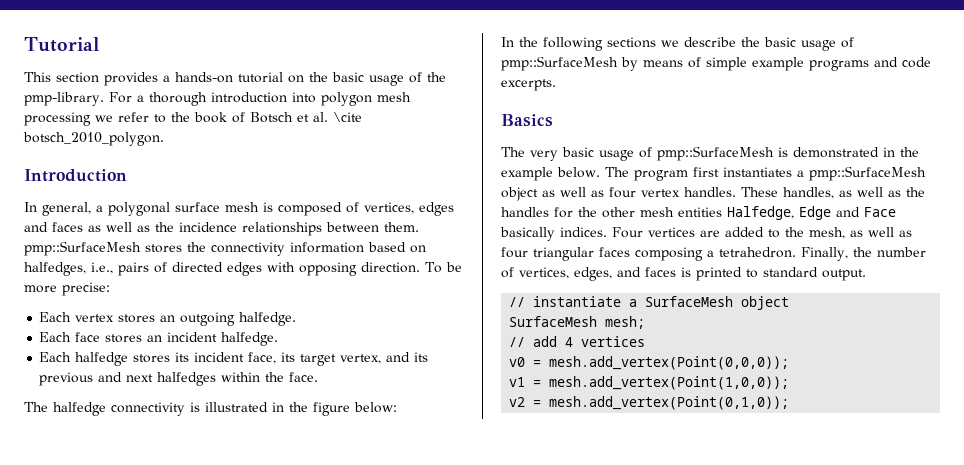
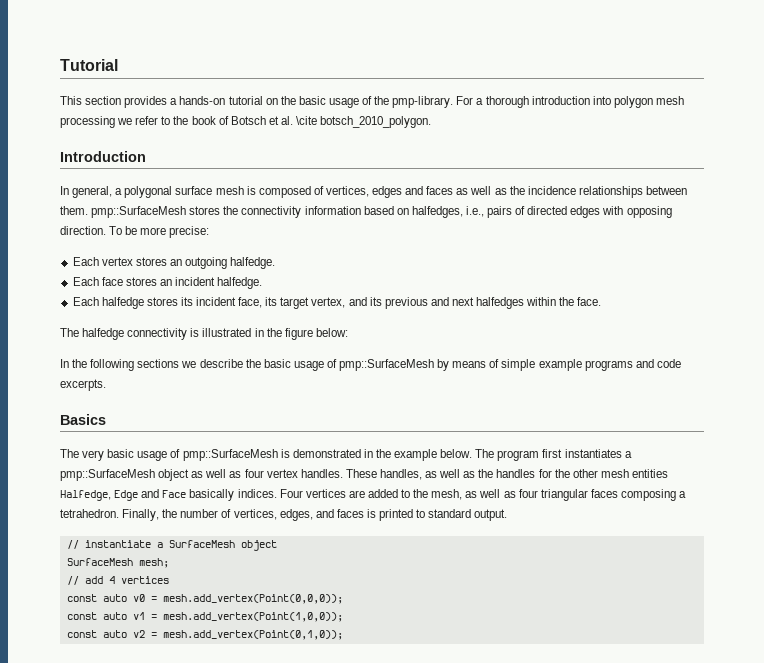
- v0 = mesh.add_vertex(Point(0,0,0));
+ const auto v0 = mesh.add_vertex(Point(0,0,0));
- v1 = mesh.add_vertex(Point(1,0,0));
+ const auto v1 = mesh.add_vertex(Point(1,0,0));
- v2 = mesh.add_vertex(Point(0,1,0));
+ const auto v2 = mesh.add_vertex(Point(0,1,0));

